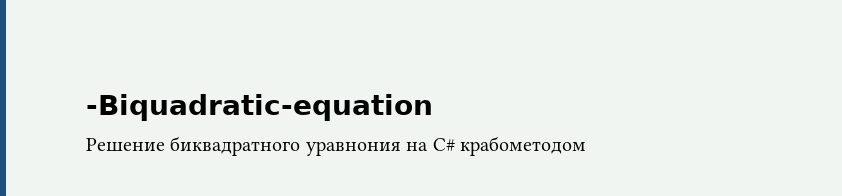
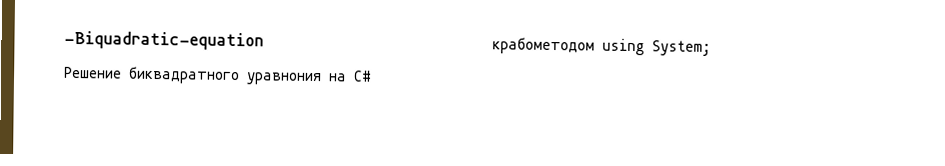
- Решение биквадратного уравнония на C# крабометодом
+ Решение биквадратного уравнония на C# крабометодом using System;

